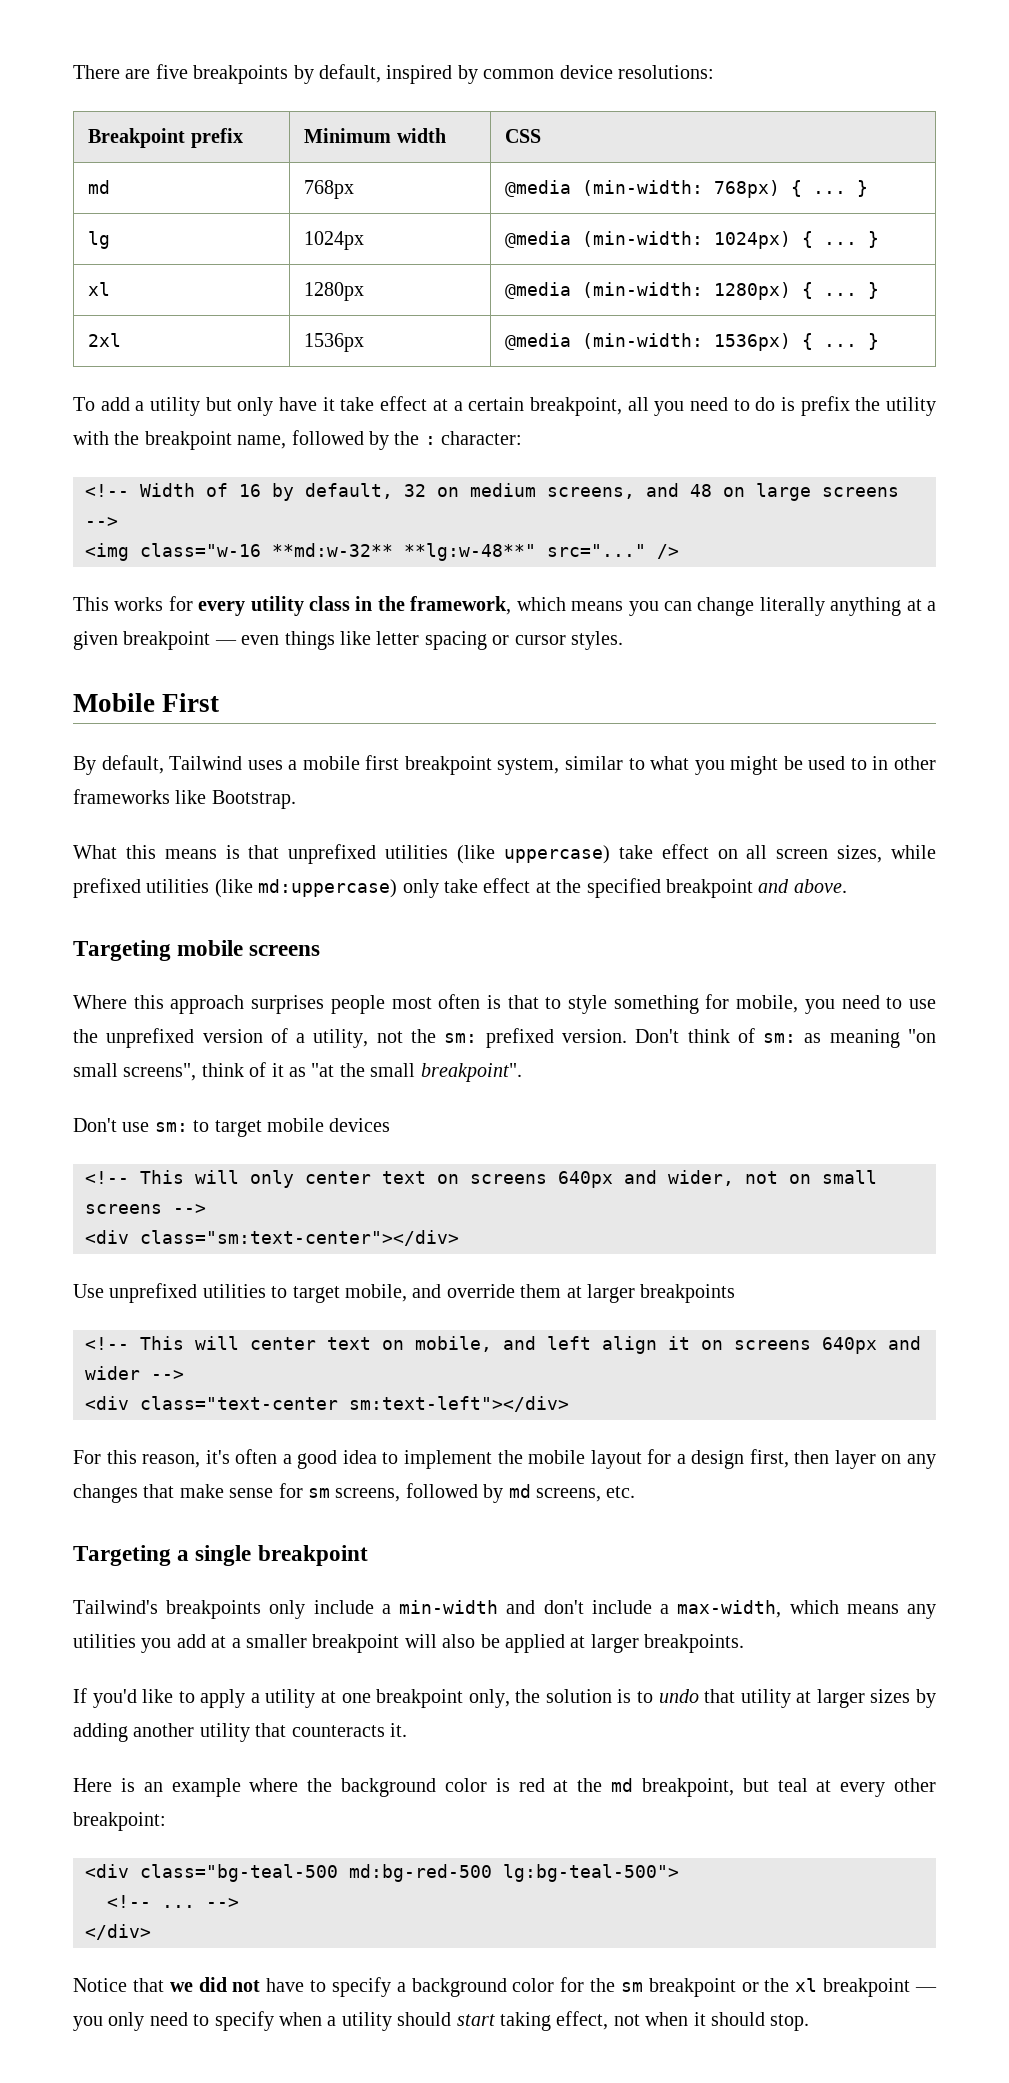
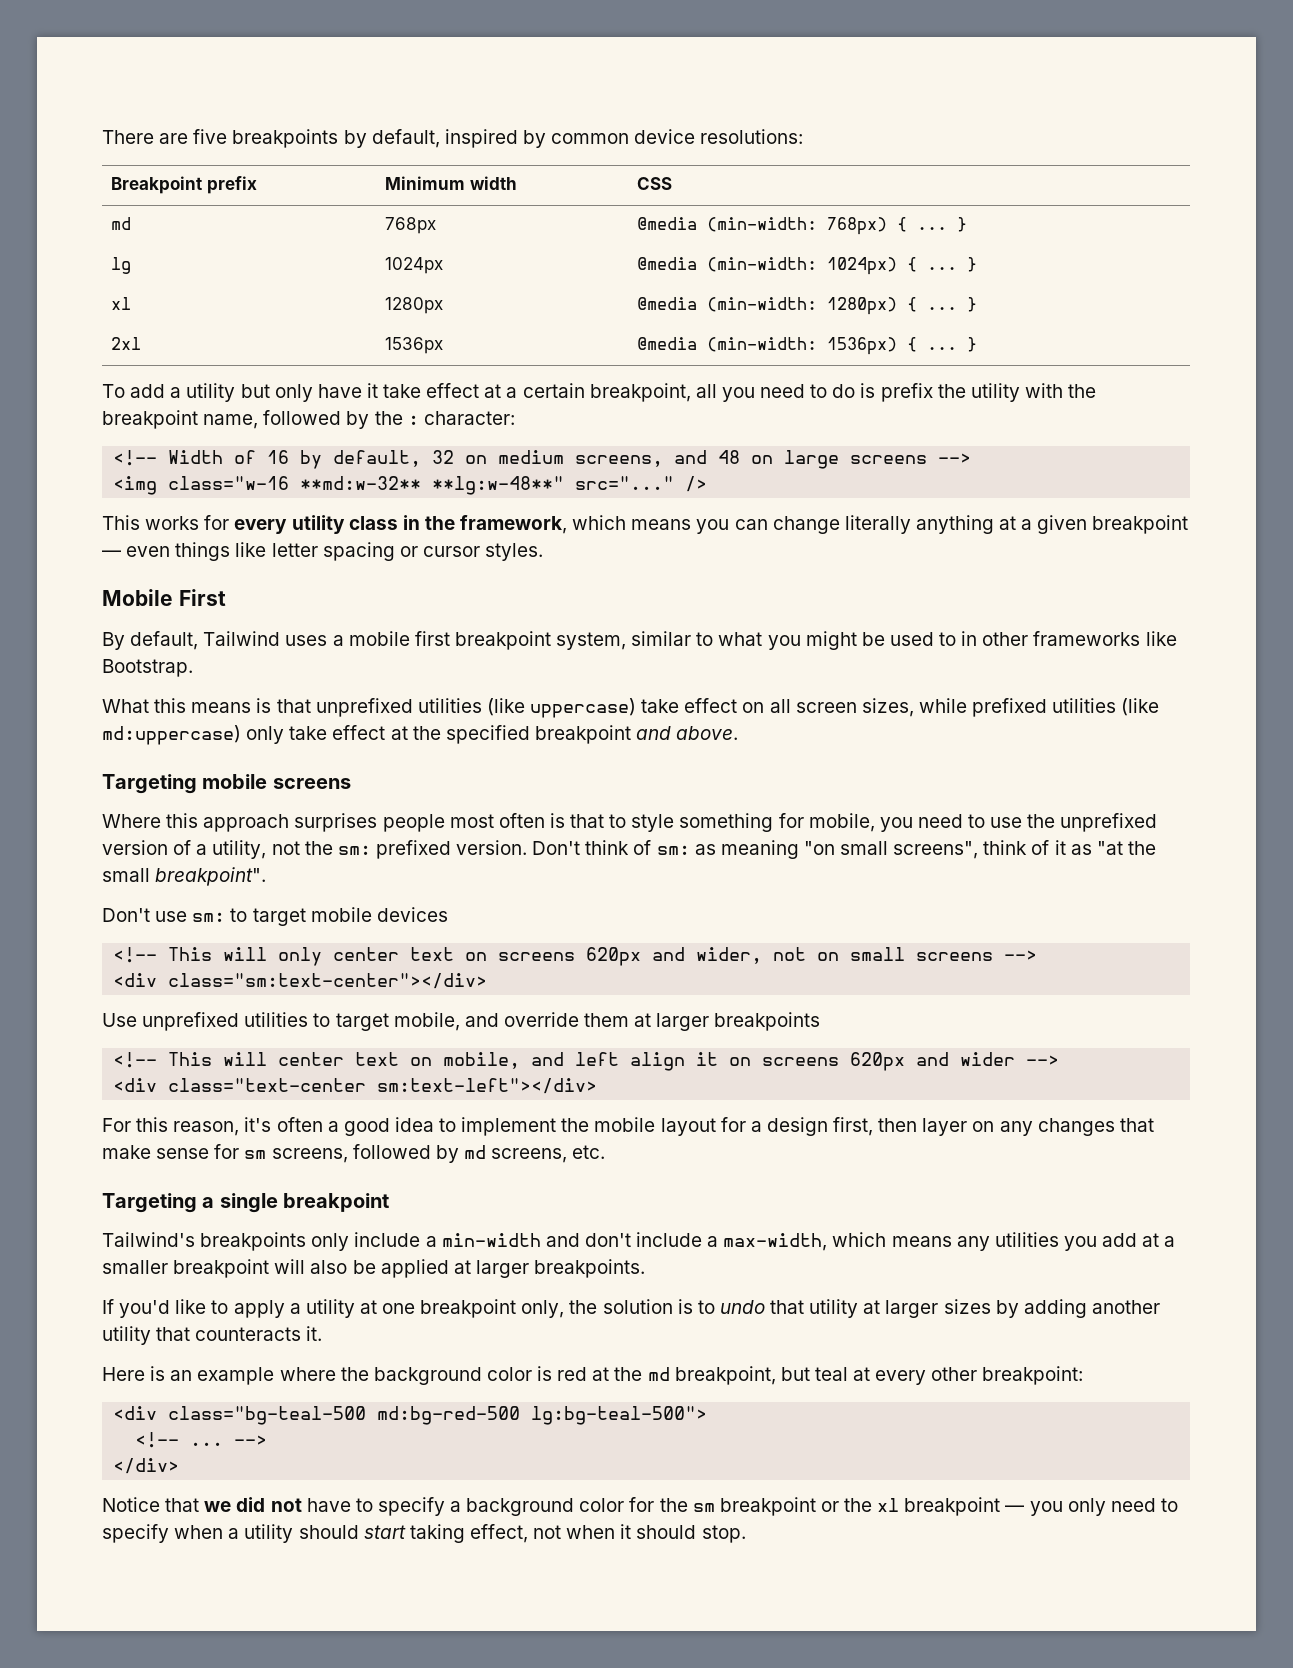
- <!-- This will only center text on screens 640px and wider, not on small screens -->
+ <!-- This will only center text on screens 620px and wider, not on small screens -->
- <!-- This will center text on mobile, and left align it on screens 640px and wider -->
+ <!-- This will center text on mobile, and left align it on screens 620px and wider -->

